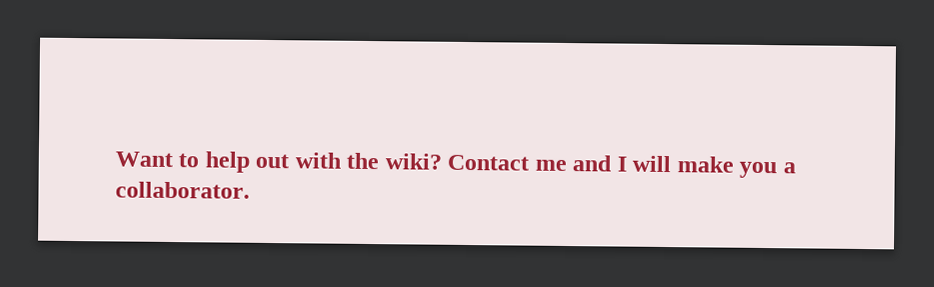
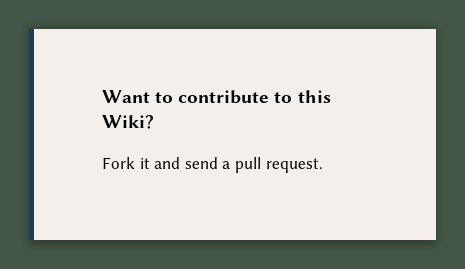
- Want to help out with the wiki? Contact me and I will make you a collaborator.
+ Want to contribute to this Wiki?
+ Fork it and send a pull request.

